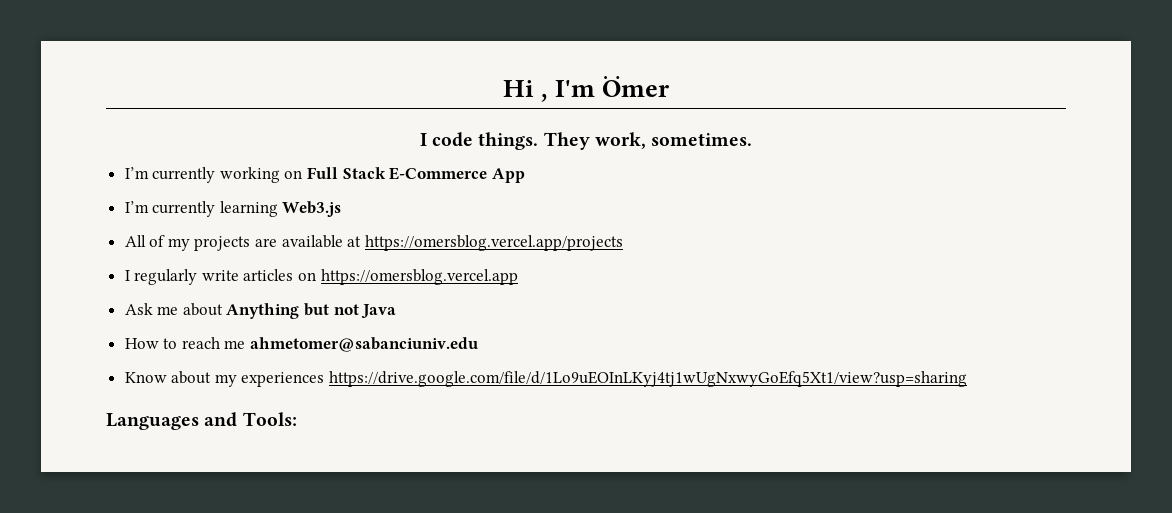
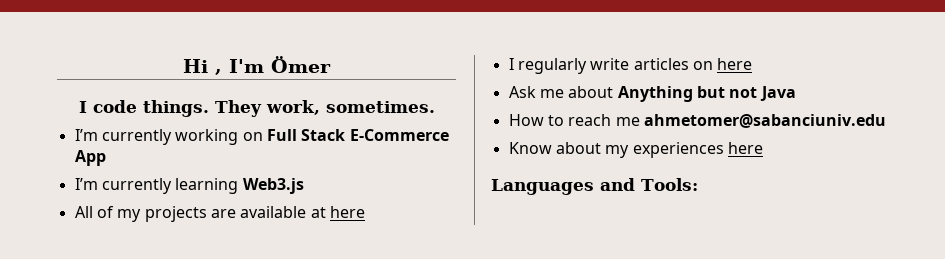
- All of my projects are available at https://omersblog.vercel.app/projects
+ All of my projects are available at here
- I regularly write articles on https://omersblog.vercel.app
+ I regularly write articles on here
- Know about my experiences https://drive.google.com/file/d/1Lo9uEOInLKyj4tj1wUgNxwyGoEfq5Xt1/view?usp=sharing
+ Know about my experiences here

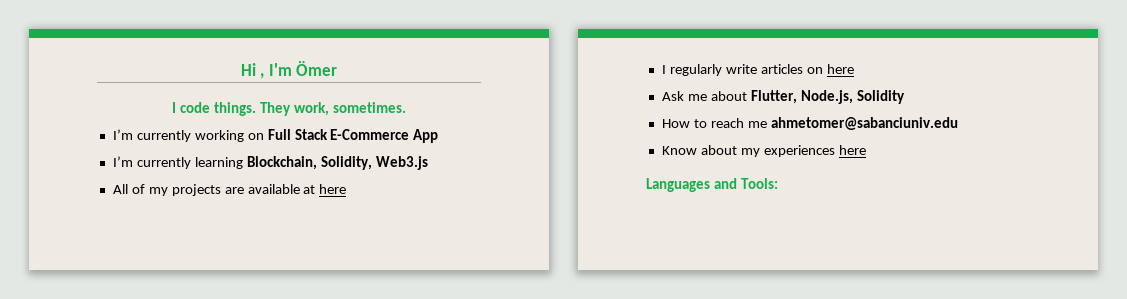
- I’m currently learning Web3.js
+ I’m currently learning Blockchain, Solidity, Web3.js
- Ask me about Anything but not Java
+ Ask me about Flutter, Node.js, Solidity

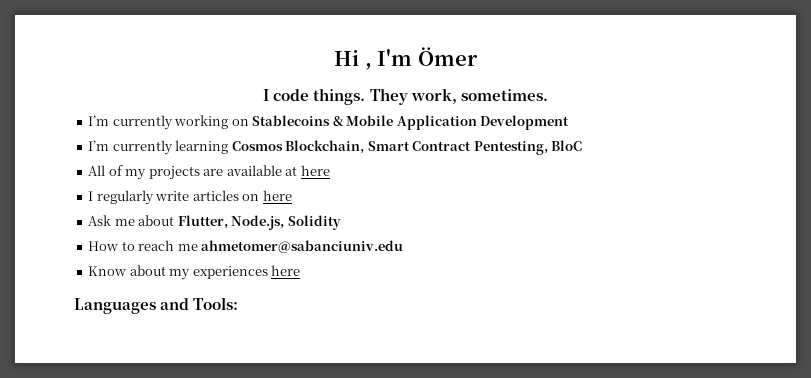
- I’m currently working on Full Stack E-Commerce App
- I’m currently learning Blockchain, Solidity, Web3.js
+ I’m currently working on Stablecoins & Mobile Application Development
+ I’m currently learning Cosmos Blockchain, Smart Contract Pentesting, BloC

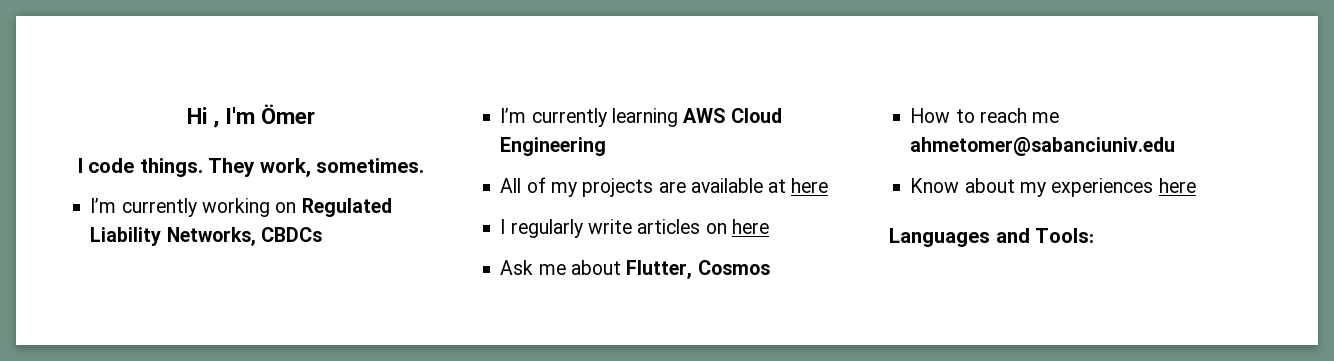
- I’m currently working on Stablecoins & Mobile Application Development
- I’m currently learning Cosmos Blockchain, Smart Contract Pentesting, BloC
+ I’m currently working on Regulated Liability Networks, CBDCs
+ I’m currently learning AWS Cloud Engineering
- Ask me about Flutter, Node.js, Solidity
+ Ask me about Flutter, Cosmos

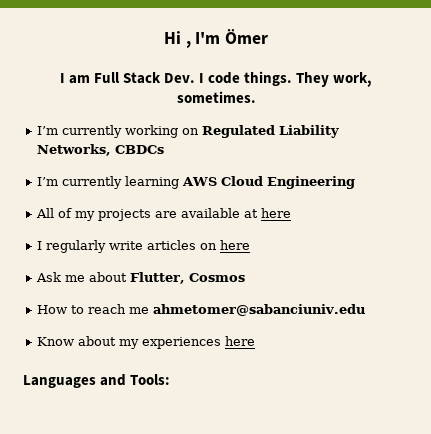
- I code things.
+ I am Full Stack Dev. I code things.

